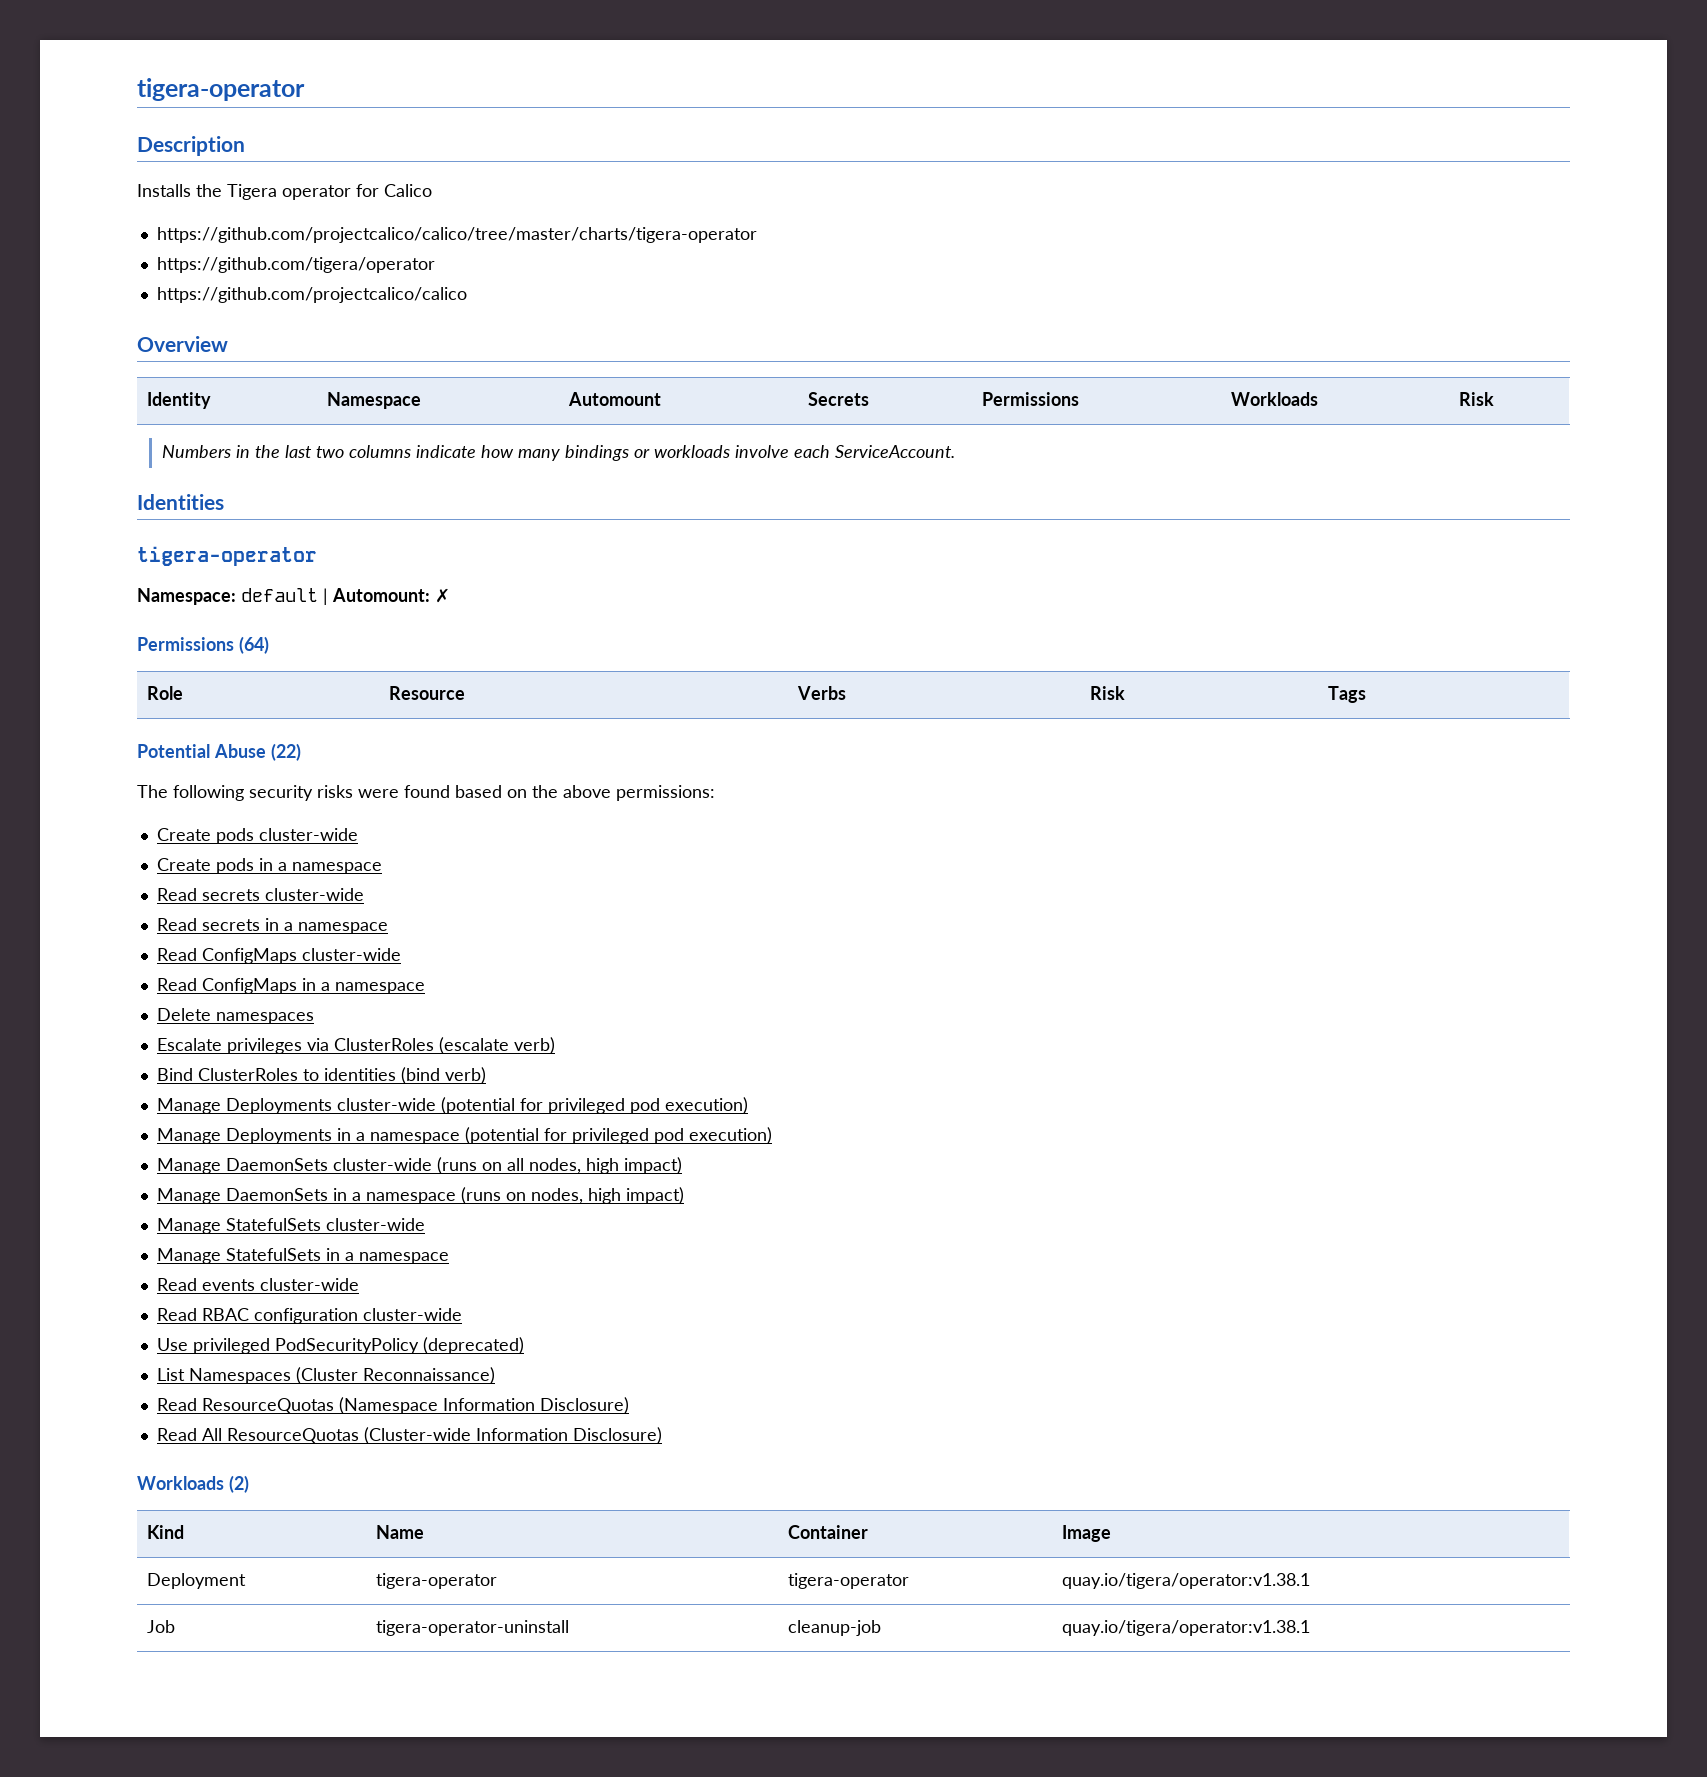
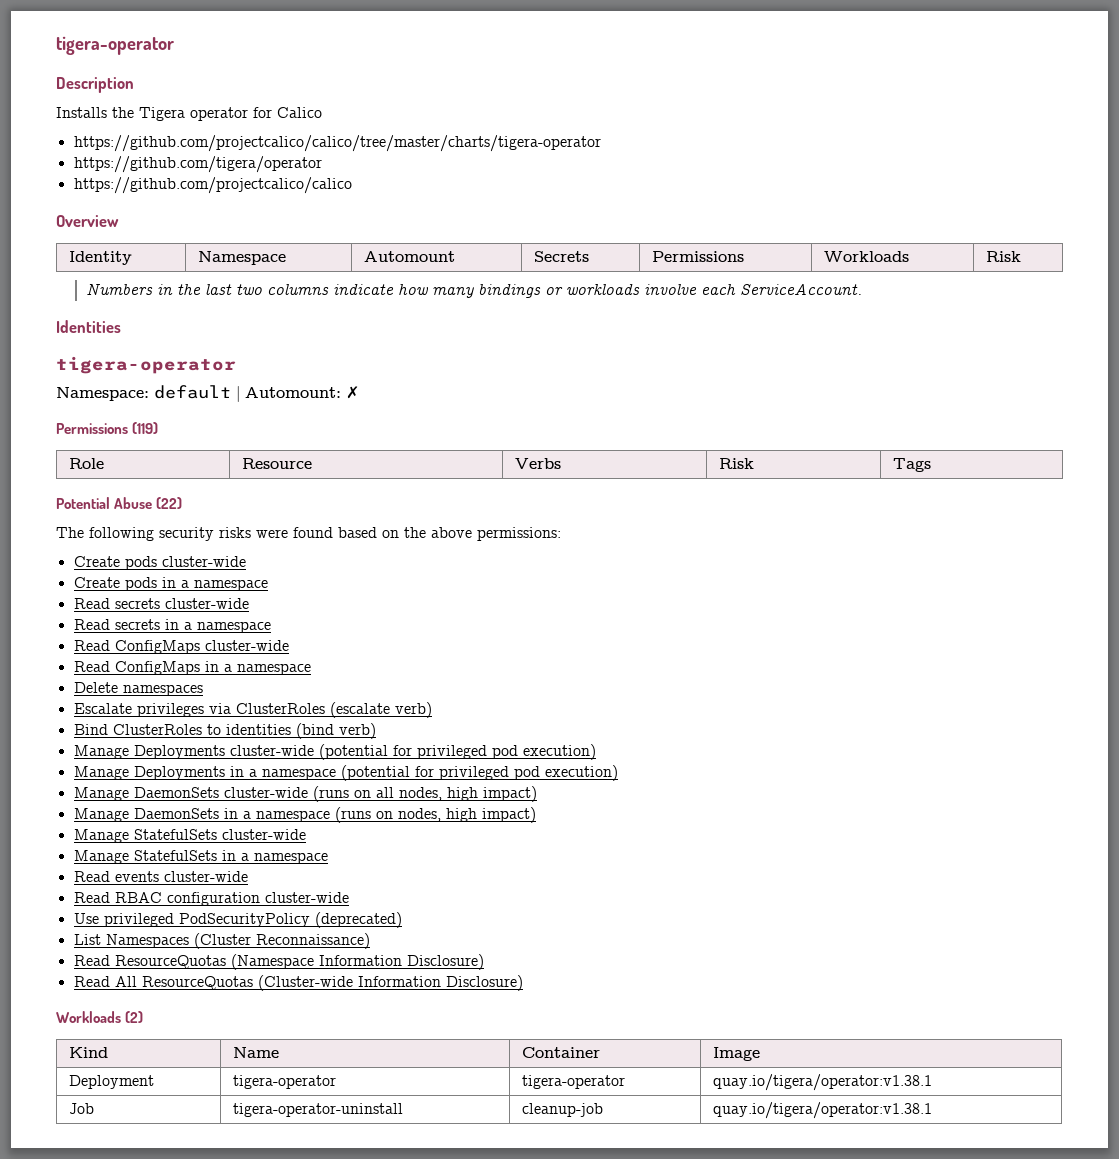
- Permissions (64)
+ Permissions (119)

